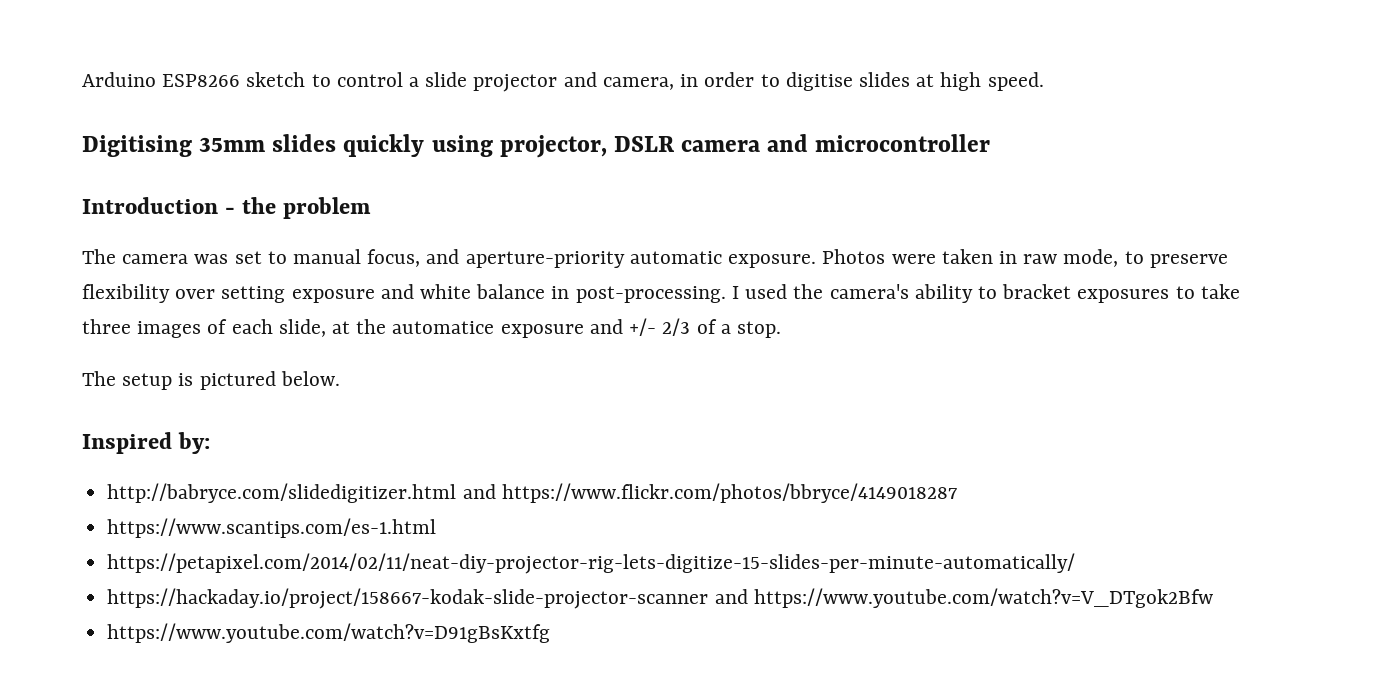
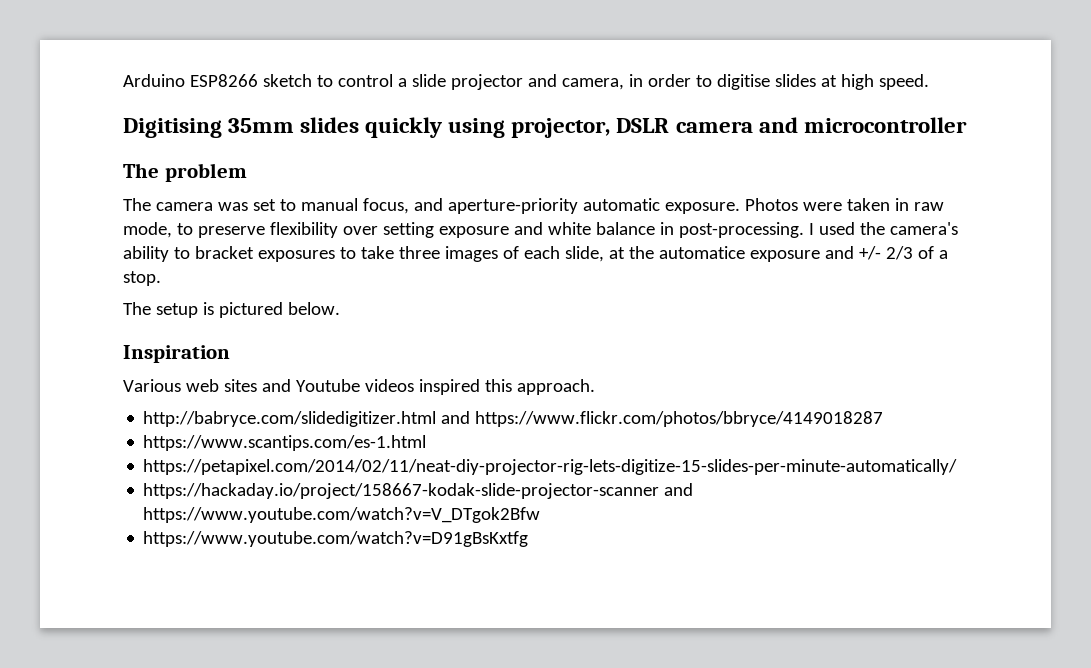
- Introduction - the problem
+ The problem
- Inspired by:
+ Inspiration
+ Various web sites and Youtube videos inspired this approach.

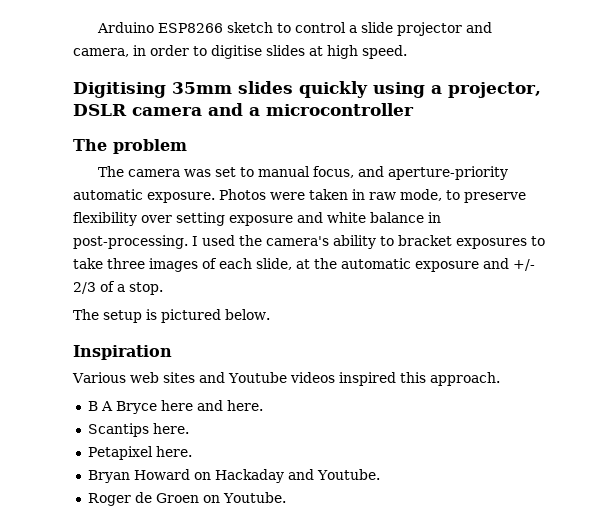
- Digitising 35mm slides quickly using projector, DSLR camera and microcontroller
+ Digitising 35mm slides quickly using a projector, DSLR camera and a microcontroller
- I used the camera's ability to bracket exposures to take three images of each slide, at the automatice exposure and +/- 2/3 of a stop.
+ I used the camera's ability to bracket exposures to take three images of each slide, at the automatic exposure and +/- 2/3 of a stop.
- http://babryce.com/slidedigitizer.html and https://www.flickr.com/photos/bbryce/4149018287
- https://www.scantips.com/es-1.html
- https://petapixel.com/2014/02/11/neat-diy-projector-rig-lets-digitize-15-slides-per-minute-automatically/
- https://hackaday.io/project/158667-kodak-slide-projector-scanner and https://www.youtube.com/watch?v=V_DTgok2Bfw
- https://www.youtube.com/watch?v=D91gBsKxtfg
+ B A Bryce here and here.
+ Scantips here.
+ Petapixel here.
+ Bryan Howard on Hackaday and Youtube.
+ Roger de Groen on Youtube.

